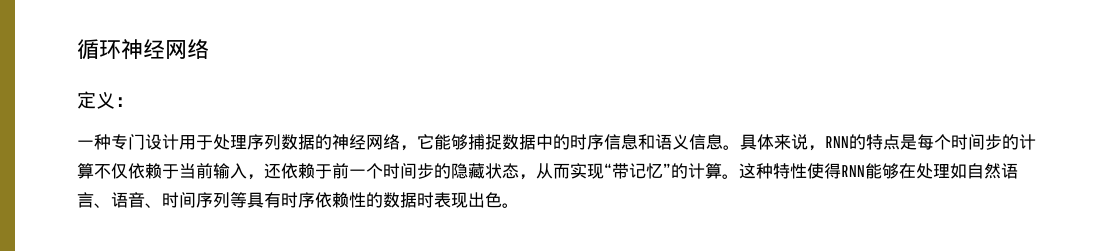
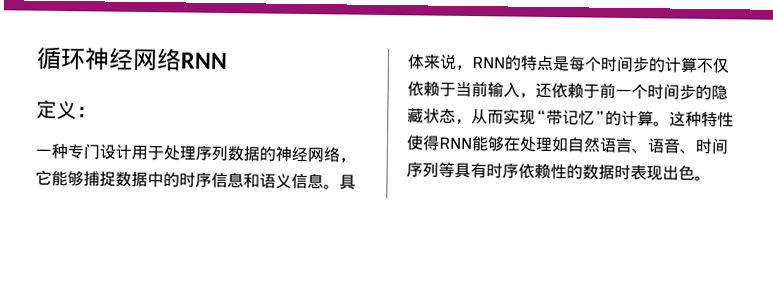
- 循环神经网络
+ 循环神经网络RNN

